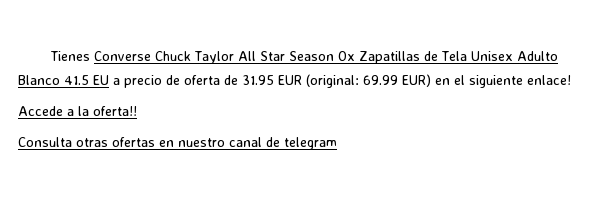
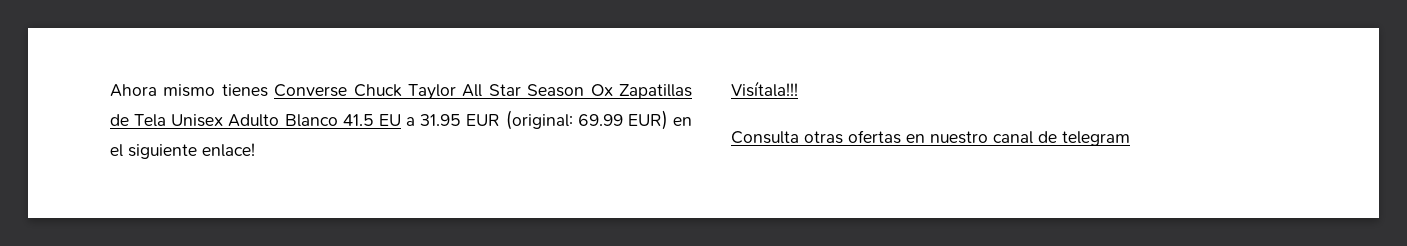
- Tienes Converse Chuck Taylor All Star Season Ox Zapatillas de Tela Unisex Adulto Blanco 41.5 EU a precio de oferta de 31.95 EUR (original: 69.99 EUR) en el siguiente enlace!
+ Ahora mismo tienes Converse Chuck Taylor All Star Season Ox Zapatillas de Tela Unisex Adulto Blanco 41.5 EU a 31.95 EUR (original: 69.99 EUR) en el siguiente enlace!
- Accede a la oferta!!
+ Visítala!!!

